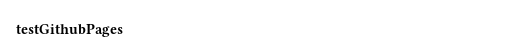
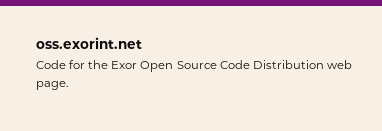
- testGithubPages
+ oss.exorint.net
+ Code for the Exor Open Source Code Distribution web page.

